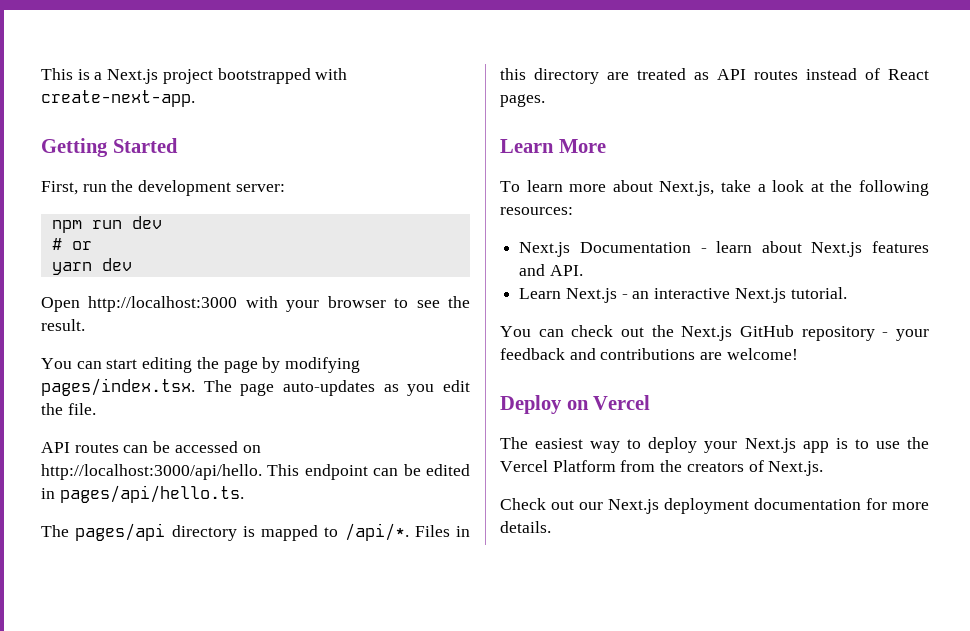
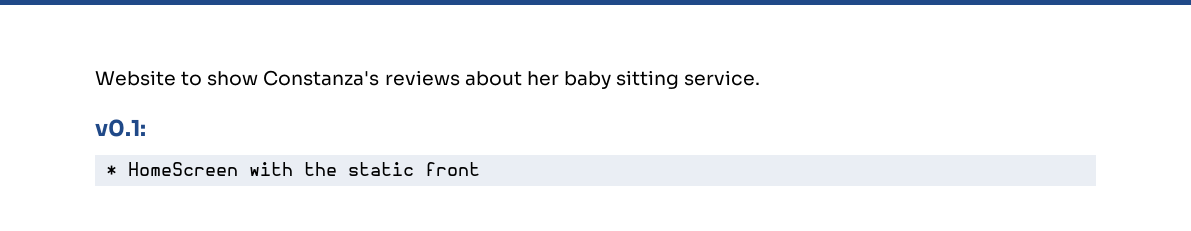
- This is a Next.js project bootstrapped with create-next-app.
- Getting Started
- First, run the development server:
- npm run dev
- # or
- yarn dev
- Open http://localhost:3000 with your browser to see the result.
- You can start editing the page by modifying pages/index.tsx. The page auto-updates as you edit the file.
- API routes can be accessed on http://localhost:3000/api/hello. This endpoint can be edited in pages/api/hello.ts.
- The pages/api directory is mapped to /api/*. Files in this directory are treated as API routes instead of React pages.
- Learn More
- To learn more about Next.js, take a look at the following resources:
- Next.js Documentation - learn about Next.js features and API.
- Learn Next.js - an interactive Next.js tutorial.
- You can check out the Next.js GitHub repository - your feedback and contributions are welcome!
- Deploy on Vercel
- The easiest way to deploy your Next.js app is to use the Vercel Platform from the creators of Next.js.
- Check out our Next.js deployment documentation for more details.
+ Website to show Constanza's reviews about her baby sitting service.
+ v0.1:
+ * HomeScreen with the static front

